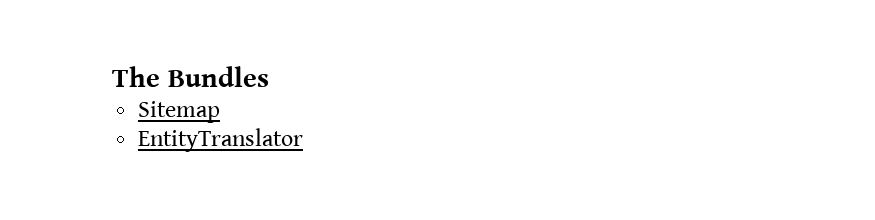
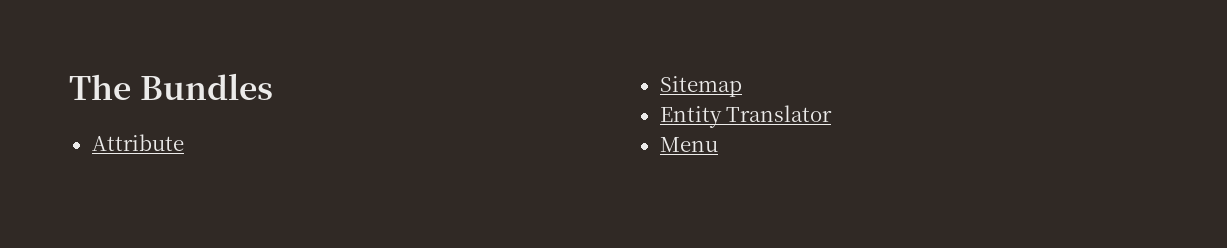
+ Attribute
- EntityTranslator
+ Entity Translator
+ Menu

